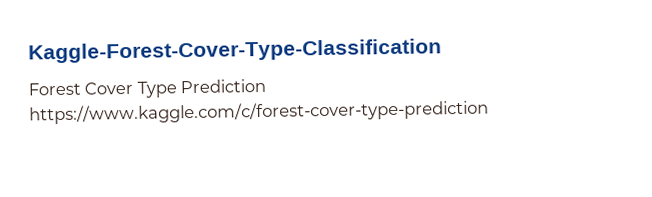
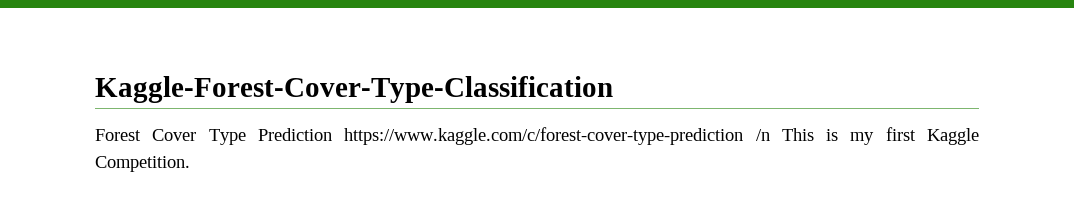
- Forest Cover Type Prediction https://www.kaggle.com/c/forest-cover-type-prediction
+ Forest Cover Type Prediction https://www.kaggle.com/c/forest-cover-type-prediction /n This is my first Kaggle Competition.

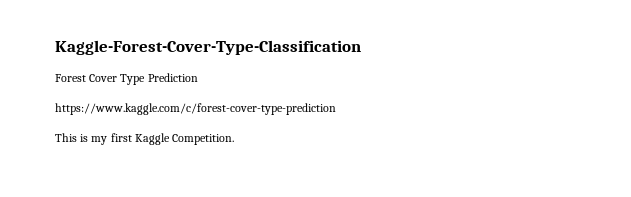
- Forest Cover Type Prediction https://www.kaggle.com/c/forest-cover-type-prediction /n This is my first Kaggle Competition.
+ Forest Cover Type Prediction
+ https://www.kaggle.com/c/forest-cover-type-prediction
+ This is my first Kaggle Competition.

